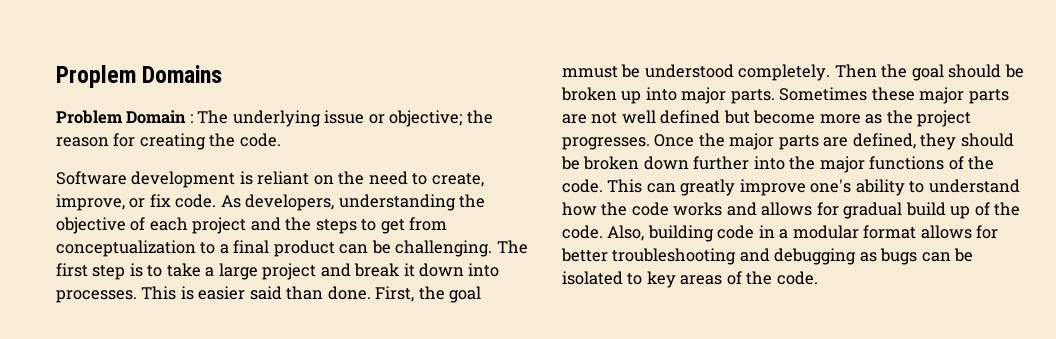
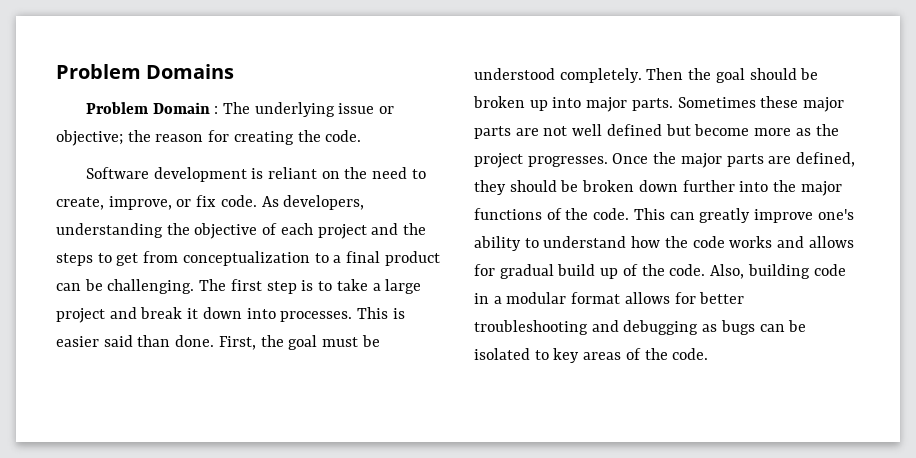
- Proplem Domains
+ Problem Domains
- First, the goal mmust be understood completely.
+ First, the goal must be understood completely.

